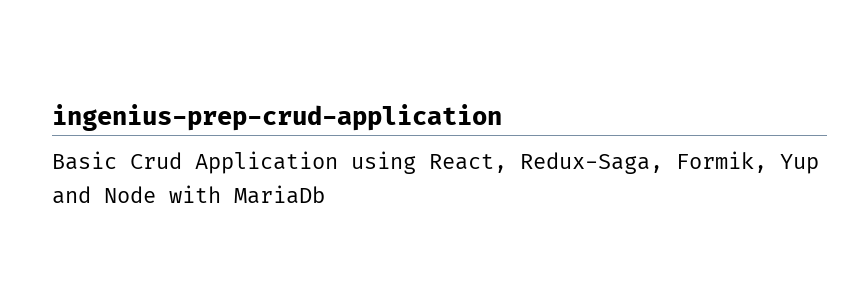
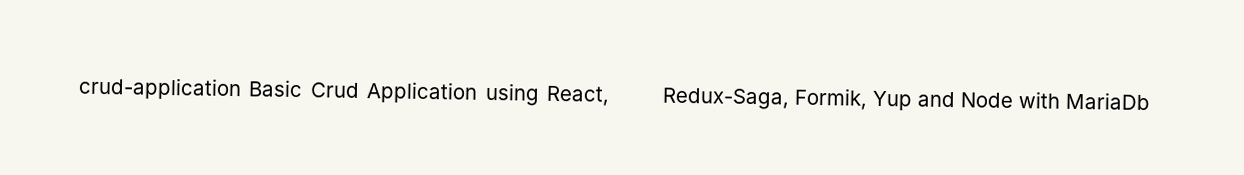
- ingenius-prep-crud-application
- Basic Crud Application using React, Redux-Saga, Formik, Yup and Node with MariaDb
+ crud-application Basic Crud Application using React, Redux-Saga, Formik, Yup and Node with MariaDb

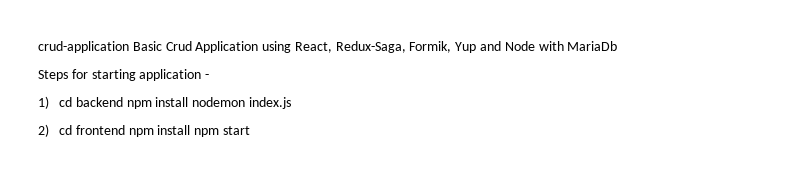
+ Steps for starting application -
+ 1) cd backend npm install nodemon index.js
+ 2) cd frontend npm install npm start

